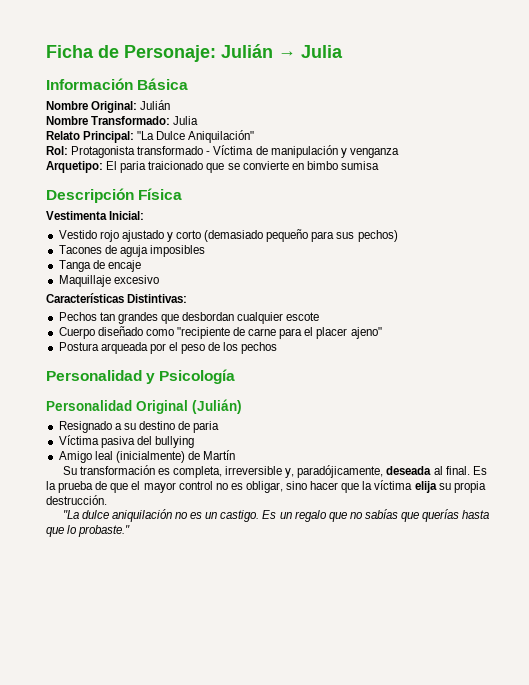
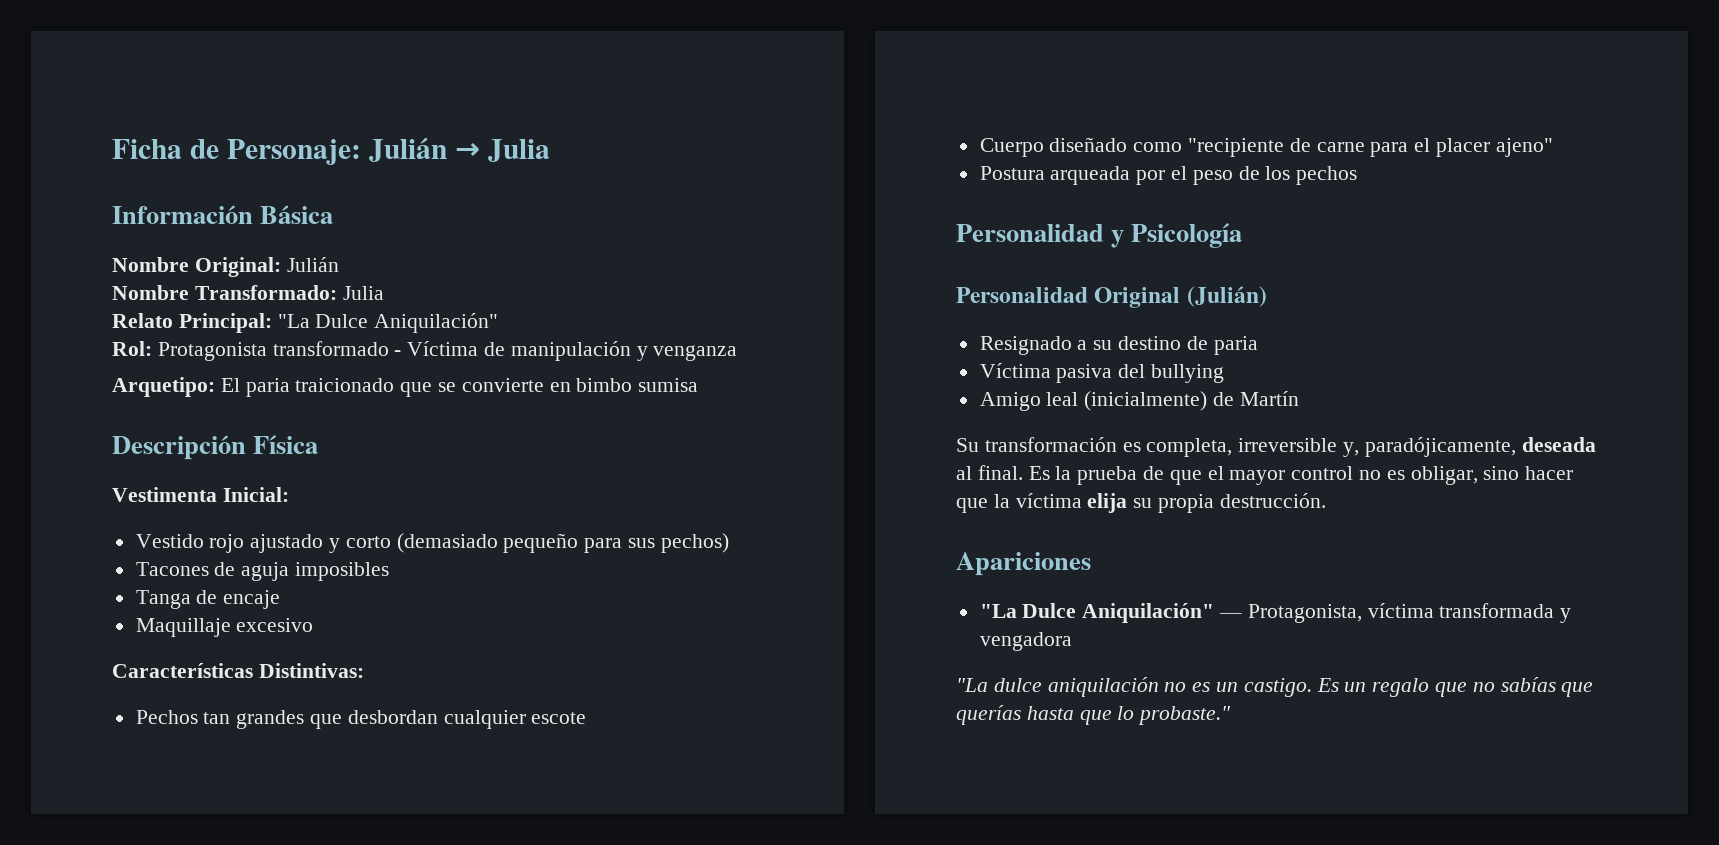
+ Apariciones
+ "La Dulce Aniquilación" — Protagonista, víctima transformada y vengadora

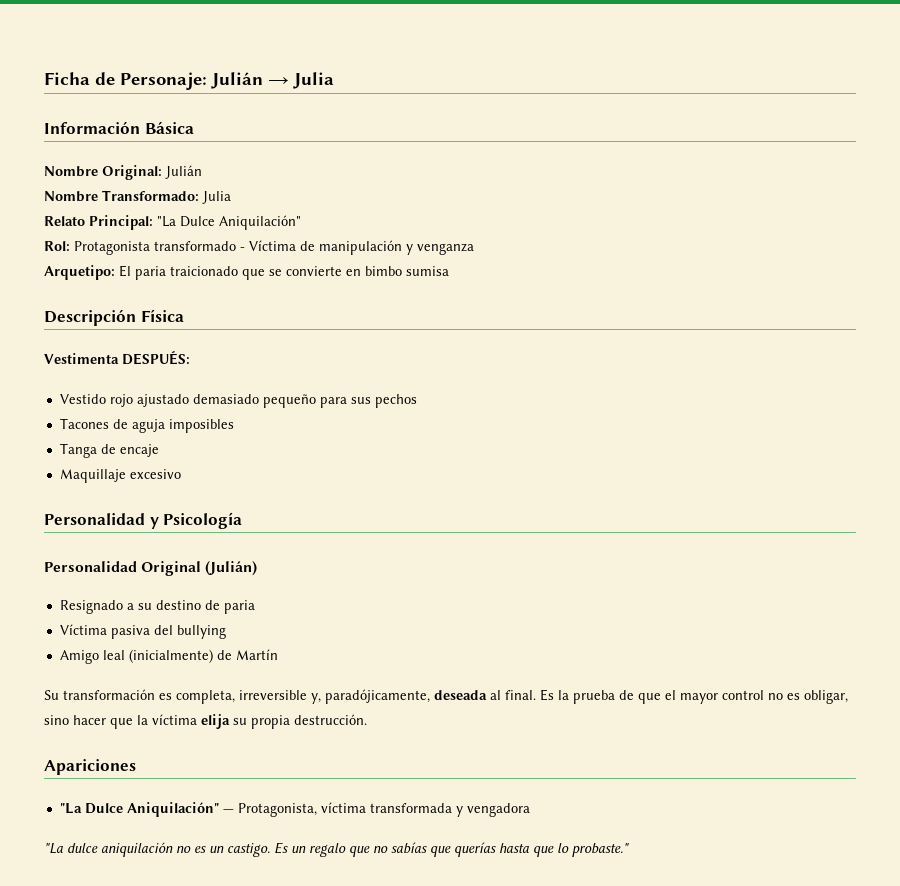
- Vestimenta Inicial:
+ Vestimenta DESPUÉS:
- Vestido rojo ajustado y corto (demasiado pequeño para sus pechos)
+ Vestido rojo ajustado demasiado pequeño para sus pechos
- Características Distintivas:
- Pechos tan grandes que desbordan cualquier escote
- Cuerpo diseñado como "recipiente de carne para el placer ajeno"
- Postura arqueada por el peso de los pechos

